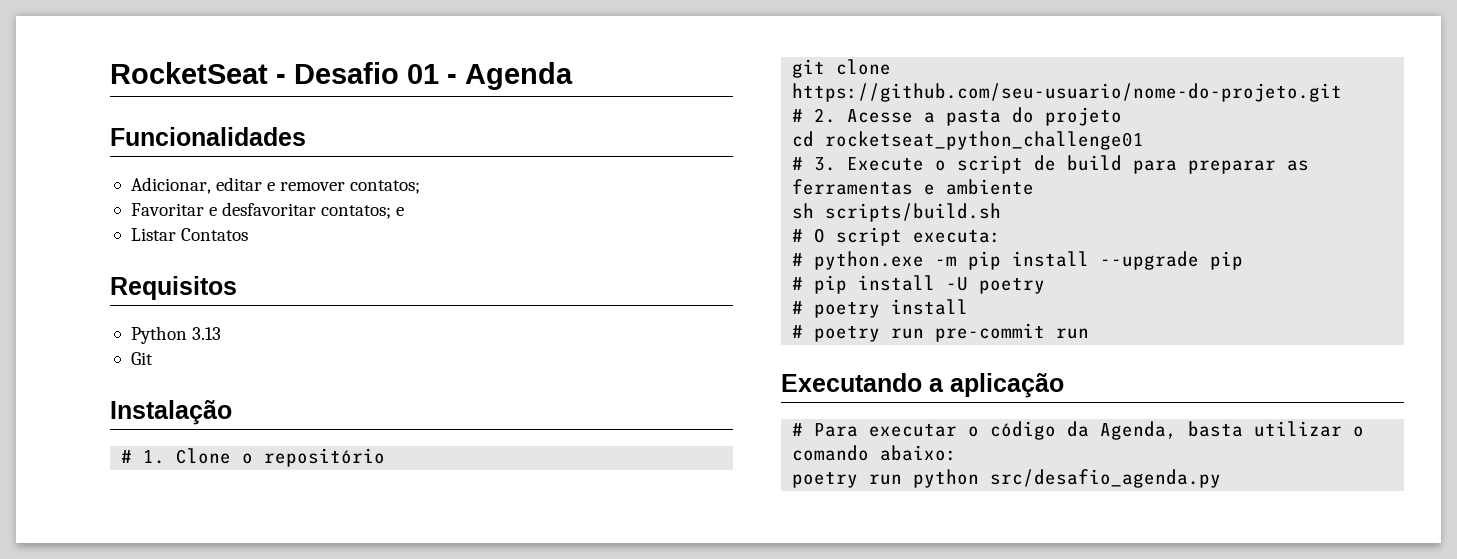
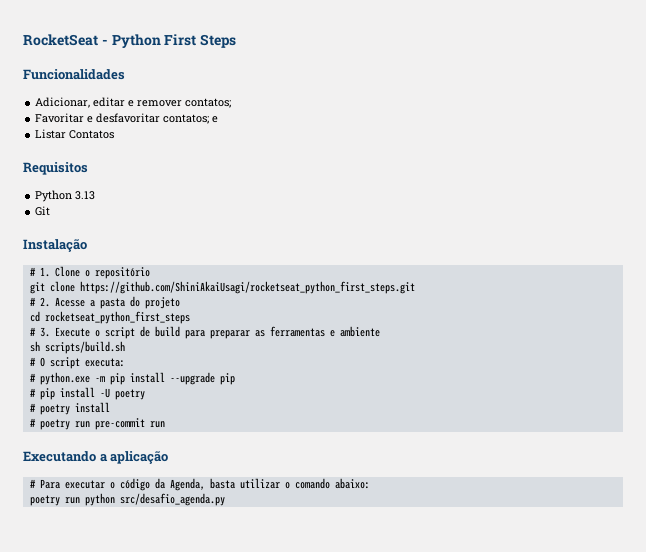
- RocketSeat - Desafio 01 - Agenda
+ RocketSeat - Python First Steps
- git clone https://github.com/seu-usuario/nome-do-projeto.git
+ git clone https://github.com/ShiniAkaiUsagi/rocketseat_python_first_steps.git
- cd rocketseat_python_challenge01
+ cd rocketseat_python_first_steps

